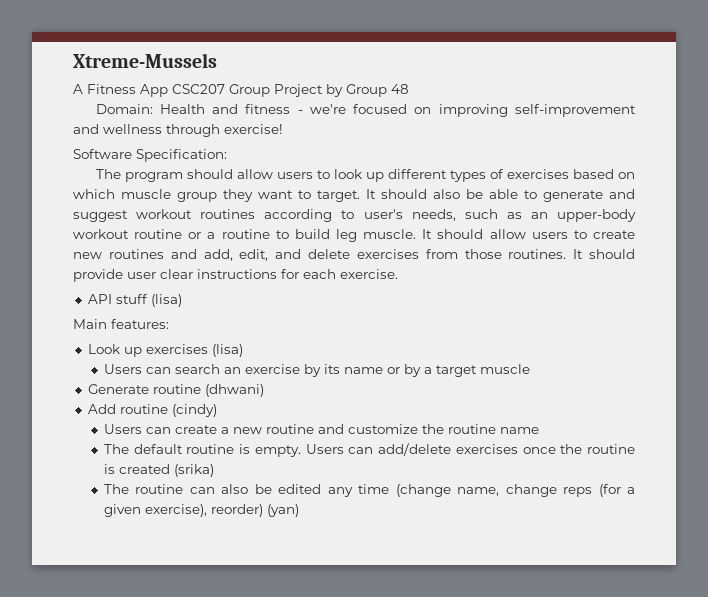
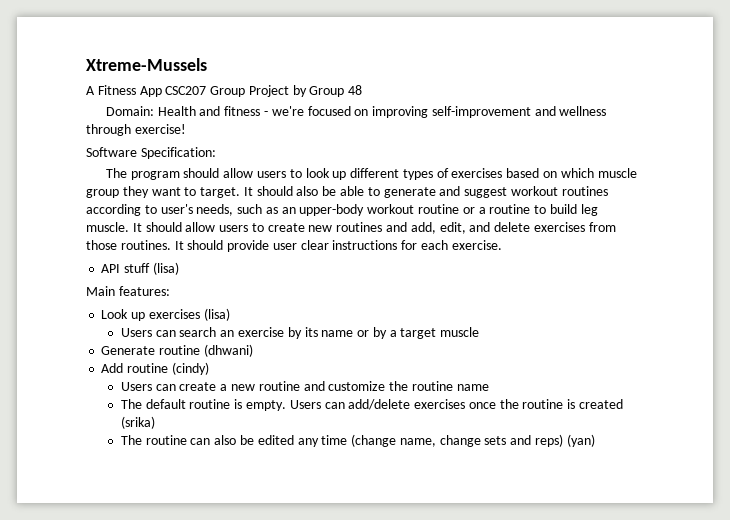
- The routine can also be edited any time (change name, change reps (for a given exercise), reorder) (yan)
+ The routine can also be edited any time (change name, change sets and reps) (yan)

